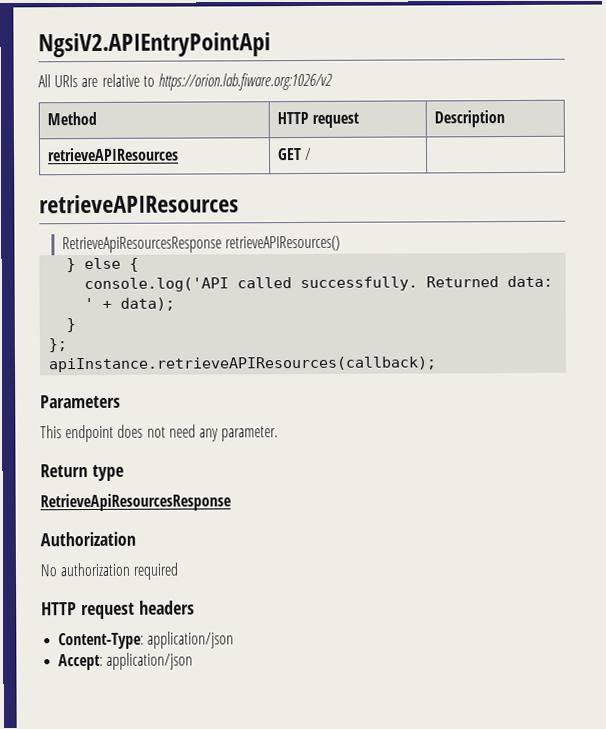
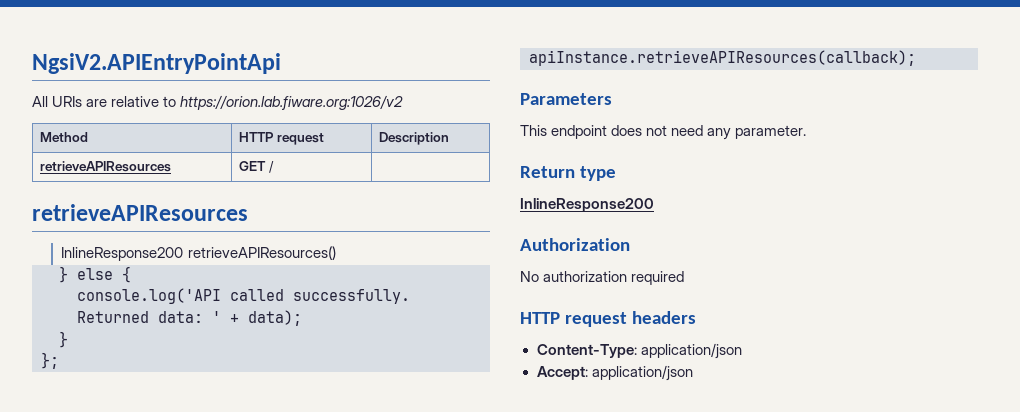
- RetrieveApiResourcesResponse retrieveAPIResources()
+ InlineResponse200 retrieveAPIResources()
  Return type
- RetrieveApiResourcesResponse
+ InlineResponse200

